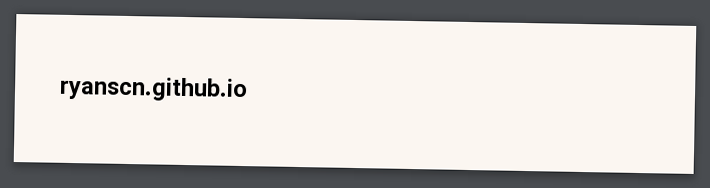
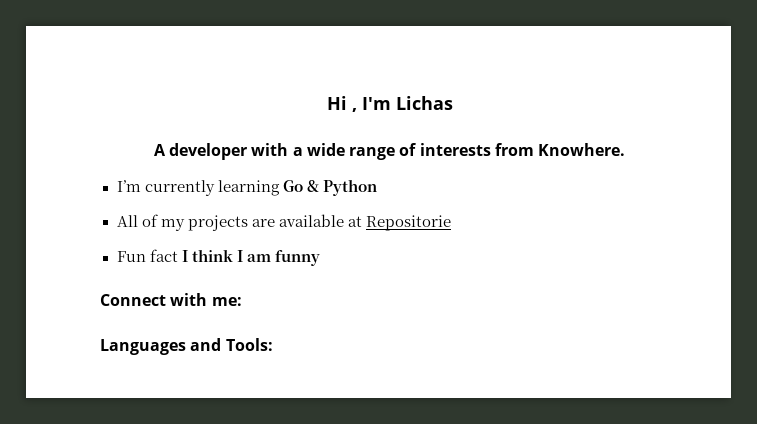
- ryanscn.github.io
+ Hi , I'm Lichas
+ A developer with a wide range of interests from Knowhere.
+ I’m currently learning Go & Python
+ All of my projects are available at Repositorie
+ Fun fact I think I am funny
+ Connect with me:
+ Languages and Tools:

